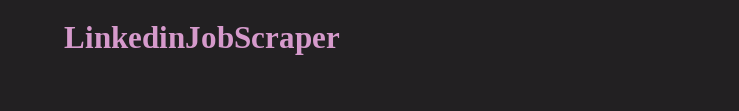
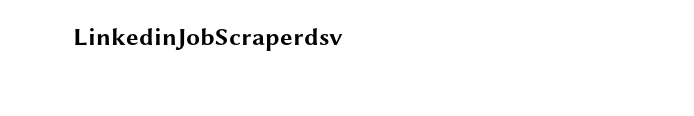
- LinkedinJobScraper
+ LinkedinJobScraperdsv

